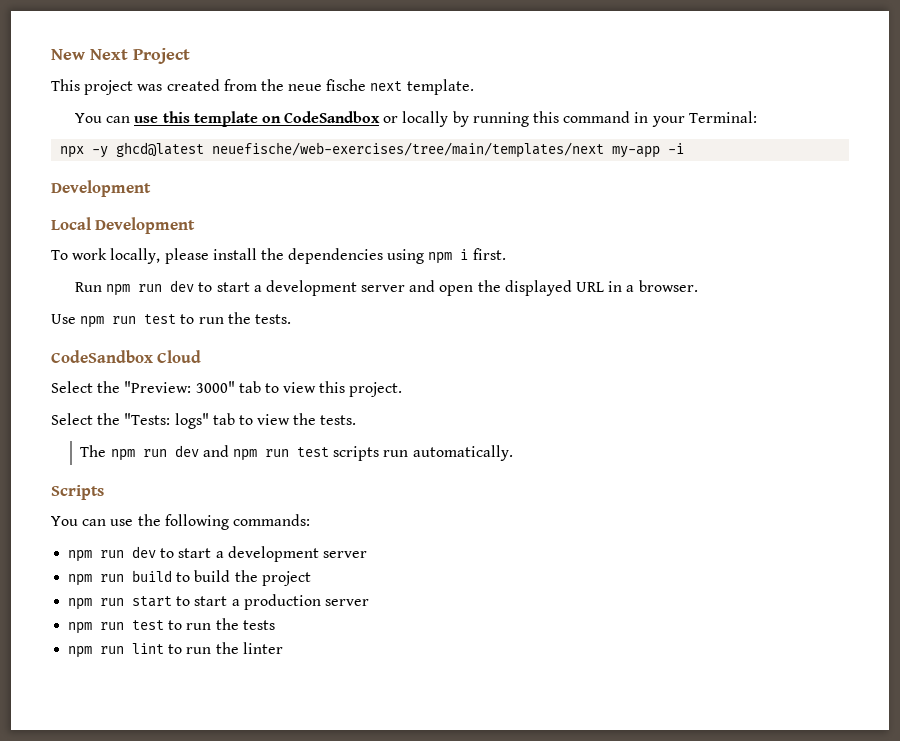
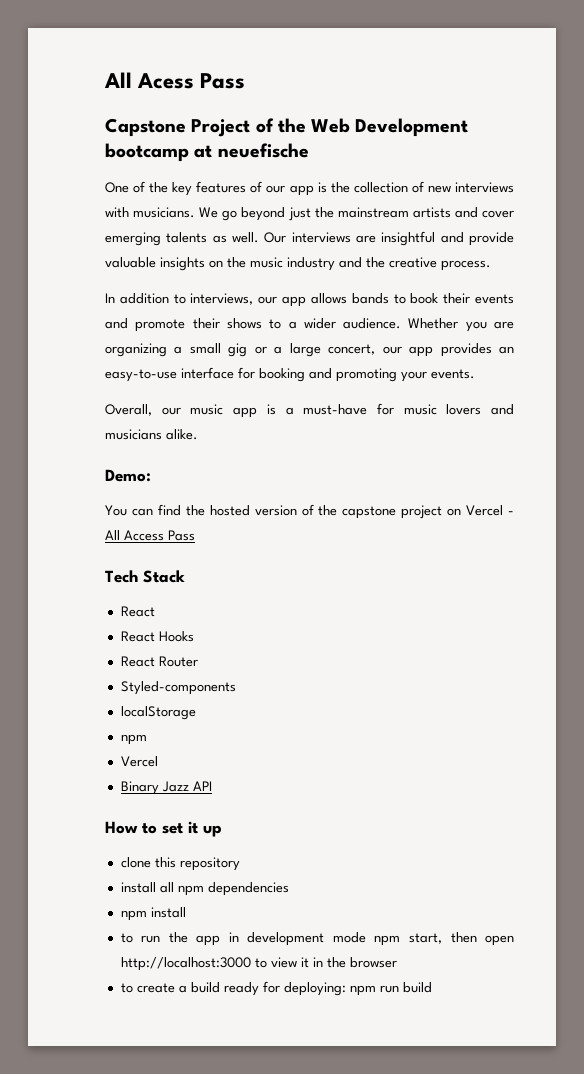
- New Next Project
- This project was created from the neue fische next template.
- You can use this template on CodeSandbox or locally by running this command in your Terminal:
- npx -y ghcd@latest neuefische/web-exercises/tree/main/templates/next my-app -i
- Development
- Local Development
- To work locally, please install the dependencies using npm i first.
- Run npm run dev to start a development server and open the displayed URL in a browser.
- Use npm run test to run the tests.
- CodeSandbox Cloud
- Select the "Preview: 3000" tab to view this project.
- Select the "Tests: logs" tab to view the tests.
- The npm run dev and npm run test scripts run automatically.
- Scripts
- You can use the following commands:
- npm run dev to start a development server
- npm run build to build the project
- npm run start to start a production server
- npm run test to run the tests
- npm run lint to run the linter
+ All Acess Pass
+ Capstone Project of the Web Development bootcamp at neuefische
+ One of the key features of our app is the collection of new interviews with musicians. We go beyond just the mainstream artists and cover emerging talents as well. Our interviews are insightful and provide valuable insights on the music industry and the creative process.
+ In addition to interviews, our app allows bands to book their events and promote their shows to a wider audience. Whether you are organizing a small gig or a large concert, our app provides an easy-to-use interface for booking and promoting your events.
+ Overall, our music app is a must-have for music lovers and musicians alike.
+ Demo:
+ You can find the hosted version of the capstone project on Vercel - All Access Pass
+ Tech Stack
+ React
+ React Hooks
+ React Router
+ Styled-components
+ localStorage
+ npm
+ Vercel
+ Binary Jazz API
+ How to set it up
+ clone this repository
+ install all npm dependencies
+ npm install
+ to run the app in development mode npm start, then open http://localhost:3000 to view it in the browser
+ to create a build ready for deploying: npm run build

